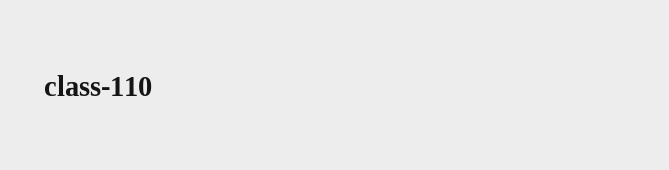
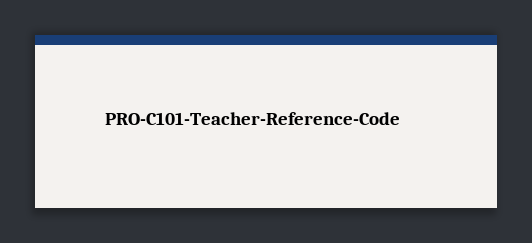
- class-110
+ PRO-C101-Teacher-Reference-Code

